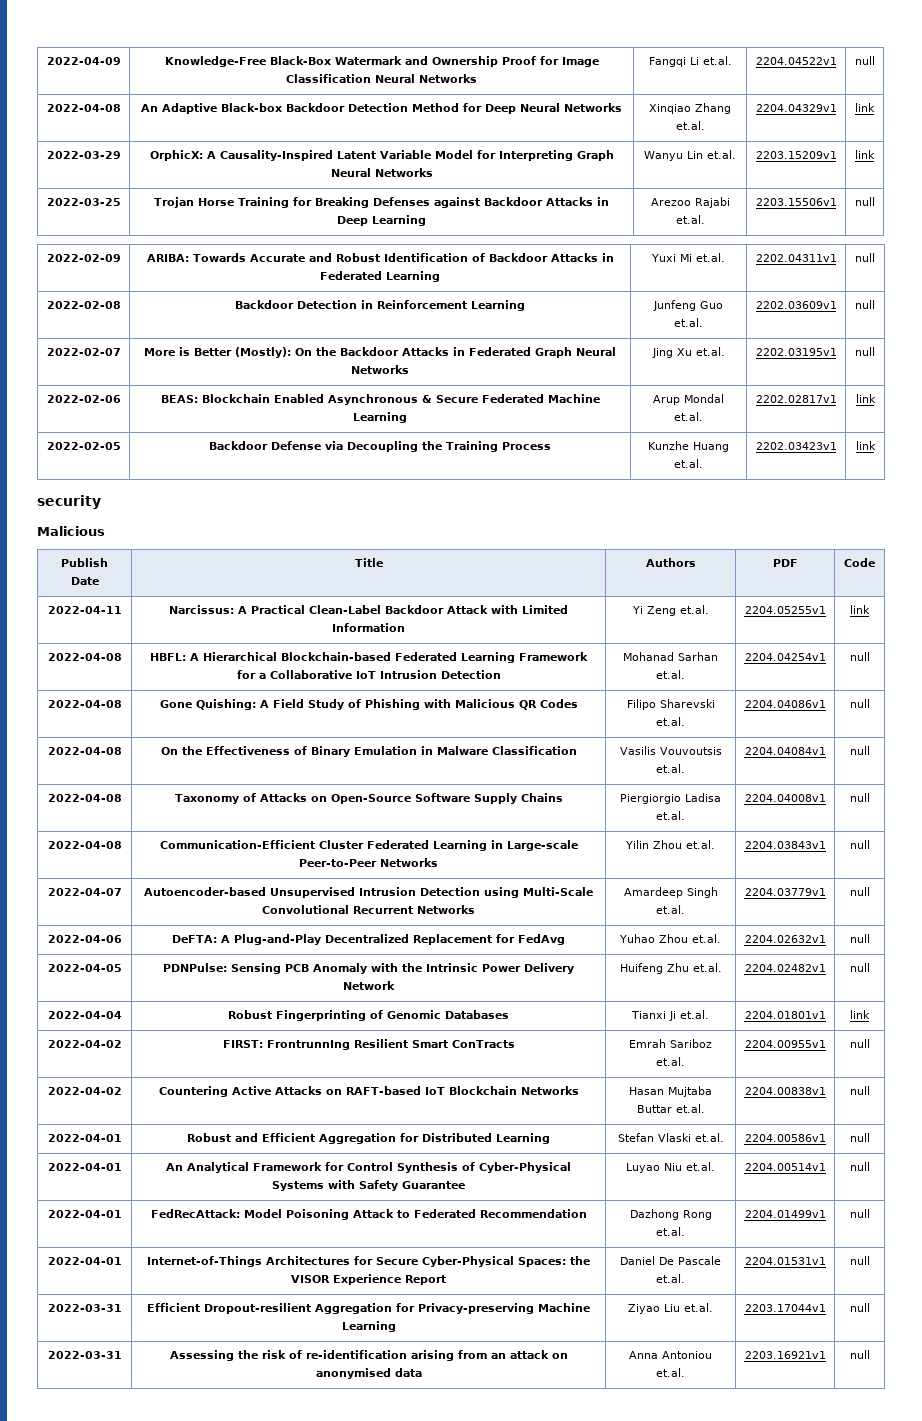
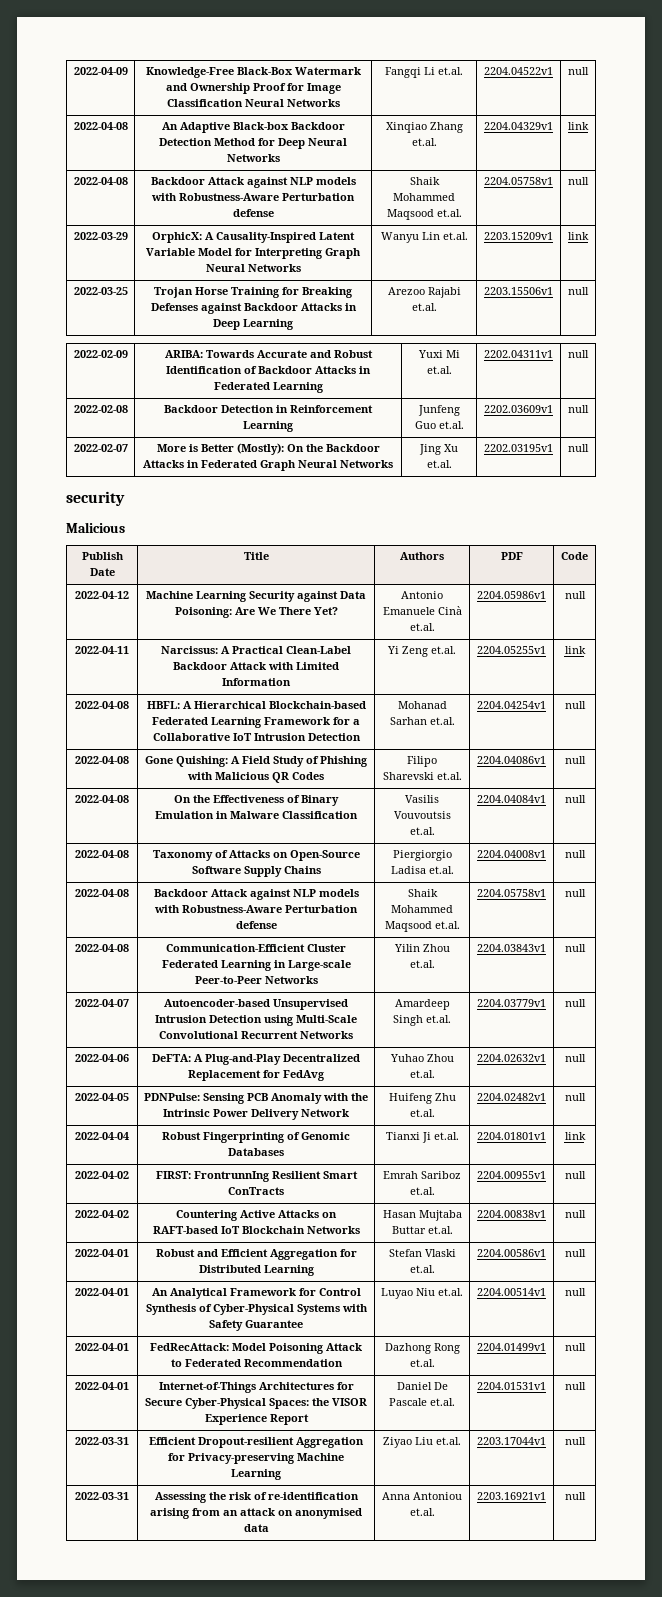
  2022-04-08 | An Adaptive Black-box Backdoor Detection Method for Deep Neural Networks | Xinqiao Zhang et.al. | 2204.04329v1 | link
+ 2022-04-08 | Backdoor Attack against NLP models with Robustness-Aware Perturbation defense | Shaik Mohammed Maqsood et.al. | 2204.05758v1 | null
- 2022-02-06 | BEAS: Blockchain Enabled Asynchronous & Secure Federated Machine Learning | Arup Mondal et.al. | 2202.02817v1 | link
- 2022-02-05 | Backdoor Defense via Decoupling the Training Process | Kunzhe Huang et.al. | 2202.03423v1 | link
+ 2022-04-12 | Machine Learning Security against Data Poisoning: Are We There Yet? | Antonio Emanuele Cinà et.al. | 2204.05986v1 | null
  2022-04-08 | Taxonomy of Attacks on Open-Source Software Supply Chains | Piergiorgio Ladisa et.al. | 2204.04008v1 | null
+ 2022-04-08 | Backdoor Attack against NLP models with Robustness-Aware Perturbation defense | Shaik Mohammed Maqsood et.al. | 2204.05758v1 | null

